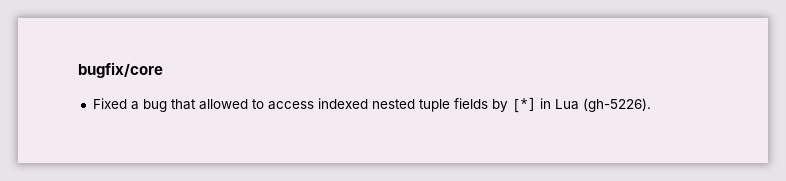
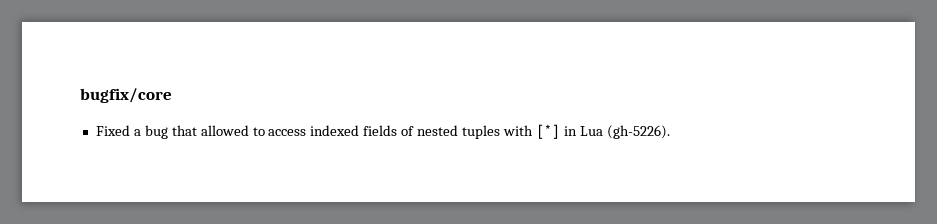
- Fixed a bug that allowed to access indexed nested tuple fields by [*] in Lua (gh-5226).
+ Fixed a bug that allowed to access indexed fields of nested tuples with [*] in Lua (gh-5226).

